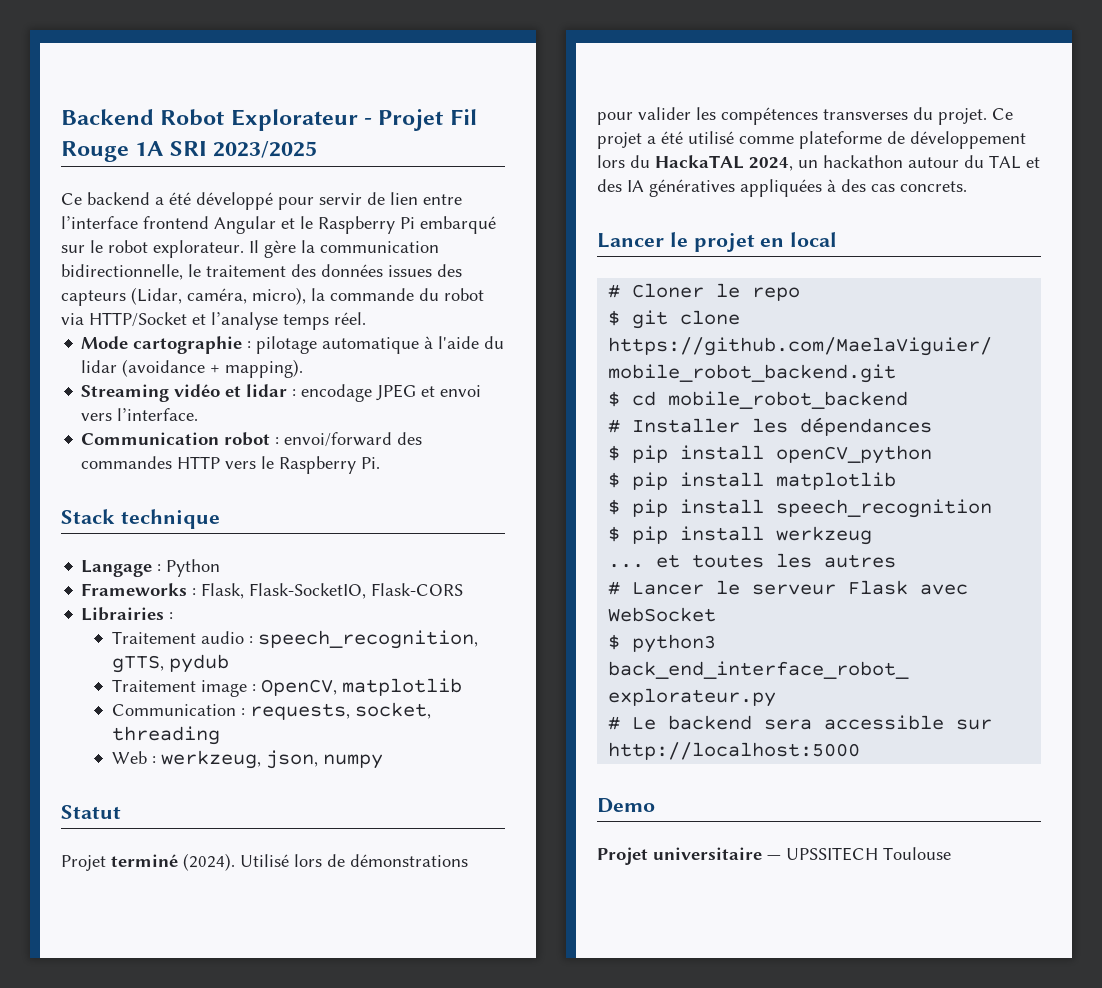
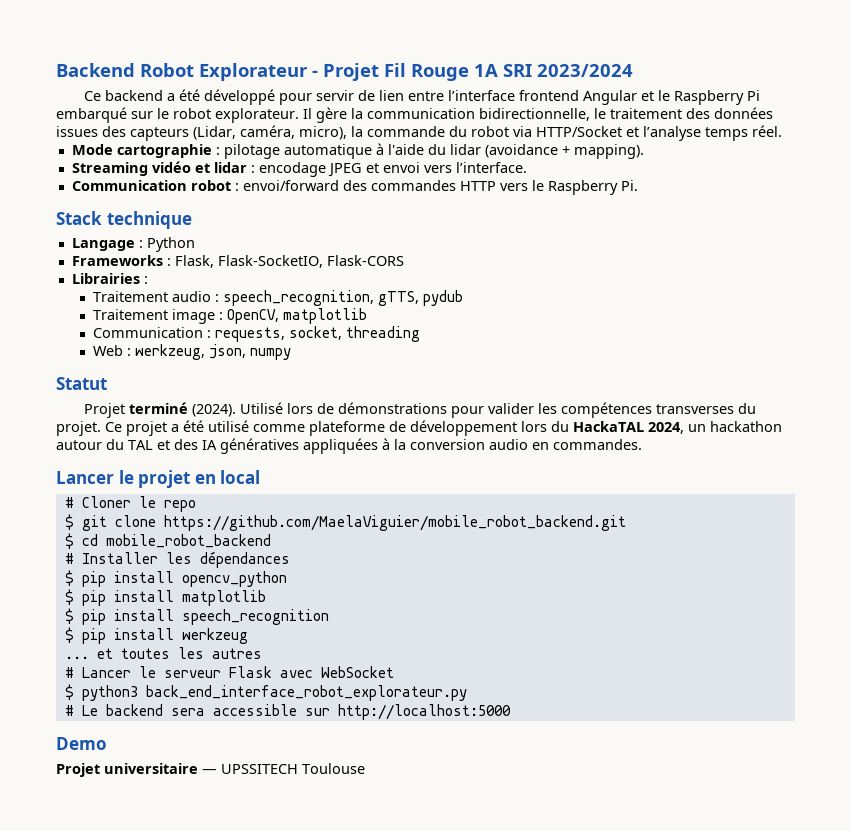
- Backend Robot Explorateur - Projet Fil Rouge 1A SRI 2023/2025
+ Backend Robot Explorateur - Projet Fil Rouge 1A SRI 2023/2024
- Ce projet a été utilisé comme plateforme de développement lors du HackaTAL 2024, un hackathon autour du TAL et des IA génératives appliquées à des cas concrets.
+ Ce projet a été utilisé comme plateforme de développement lors du HackaTAL 2024, un hackathon autour du TAL et des IA génératives appliquées à la conversion audio en commandes.
- $ pip install openCV_python
+ $ pip install opencv_python

